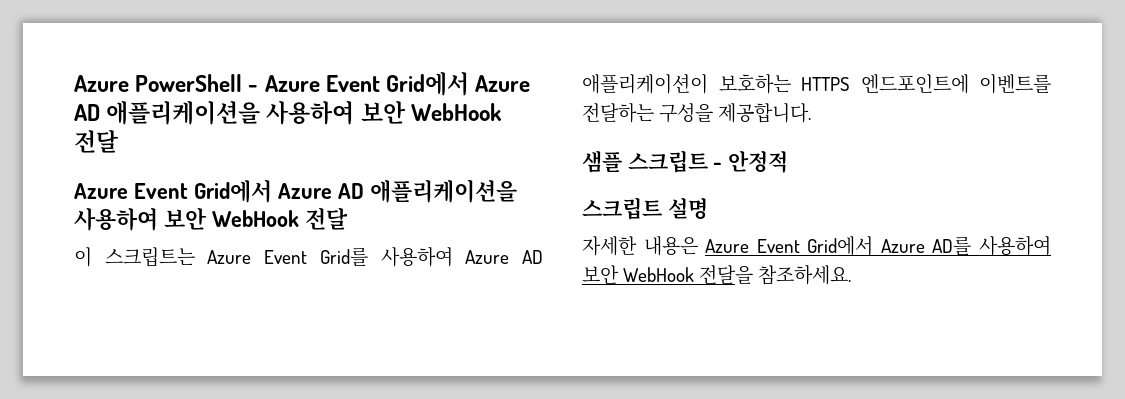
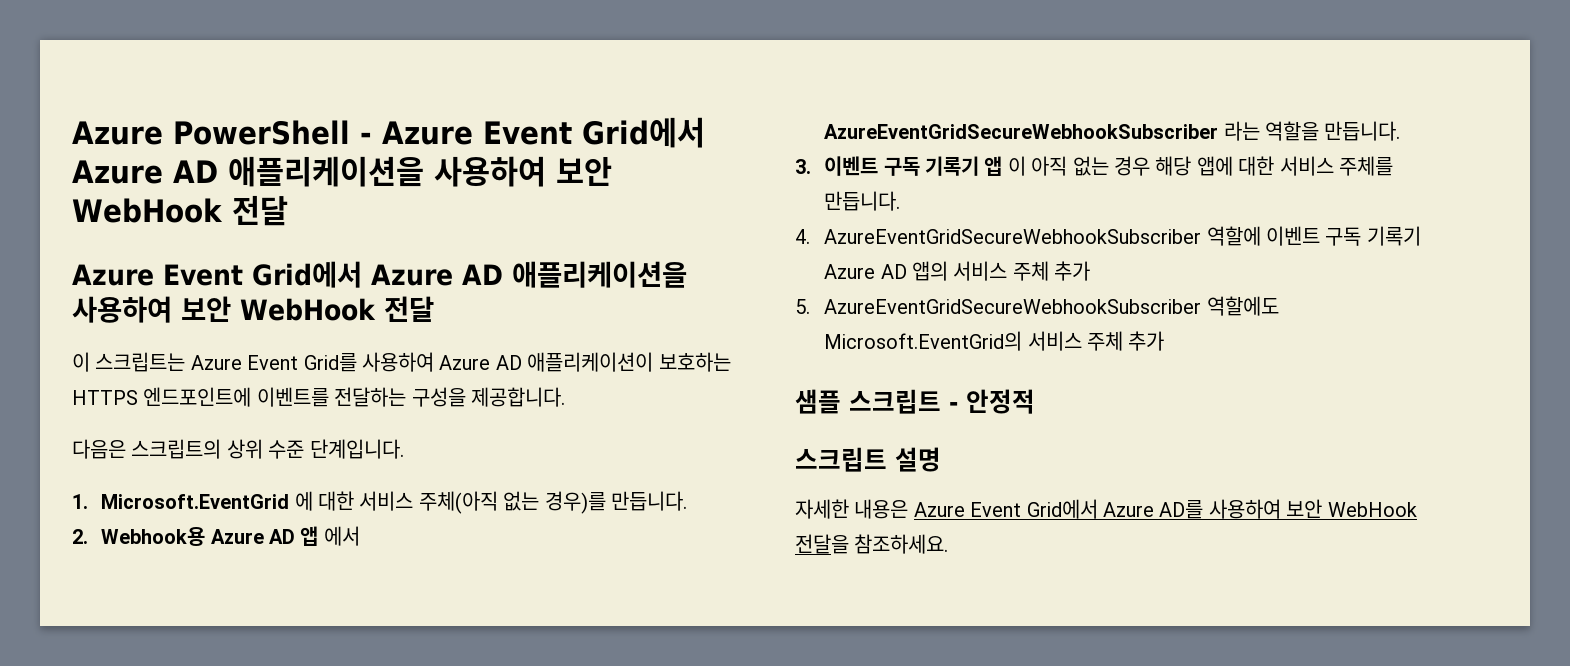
+ 다음은 스크립트의 상위 수준 단계입니다.
+ 1. Microsoft.EventGrid 에 대한 서비스 주체(아직 없는 경우)를 만듭니다.
+ 2. Webhook용 Azure AD 앱 에서 AzureEventGridSecureWebhookSubscriber 라는 역할을 만듭니다.
+ 3. 이벤트 구독 기록기 앱 이 아직 없는 경우 해당 앱에 대한 서비스 주체를 만듭니다.
+ 4. AzureEventGridSecureWebhookSubscriber 역할에 이벤트 구독 기록기 Azure AD 앱의 서비스 주체 추가
+ 5. AzureEventGridSecureWebhookSubscriber 역할에도 Microsoft.EventGrid의 서비스 주체 추가

